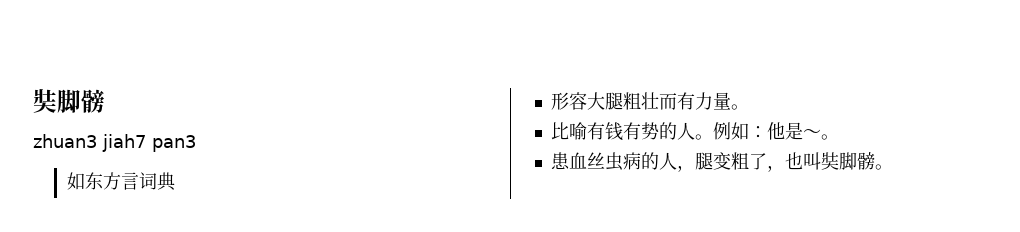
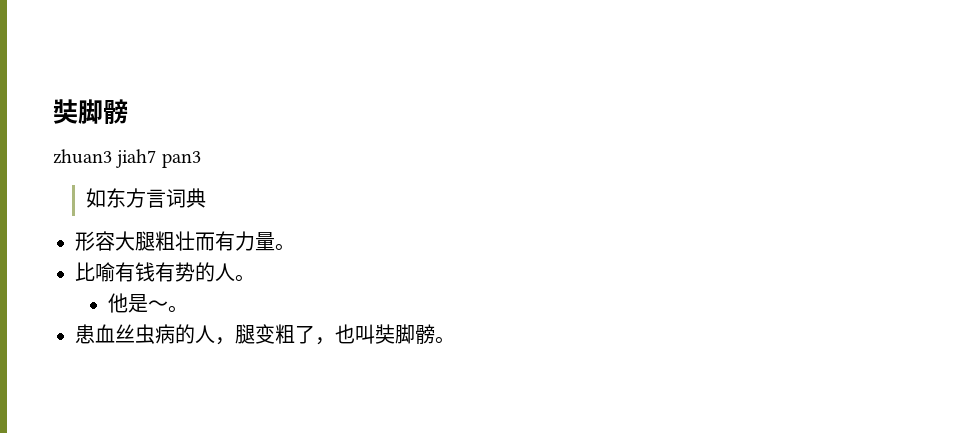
- 比喻有钱有势的人。例如：他是～。
+ 比喻有钱有势的人。
+ 他是～。

